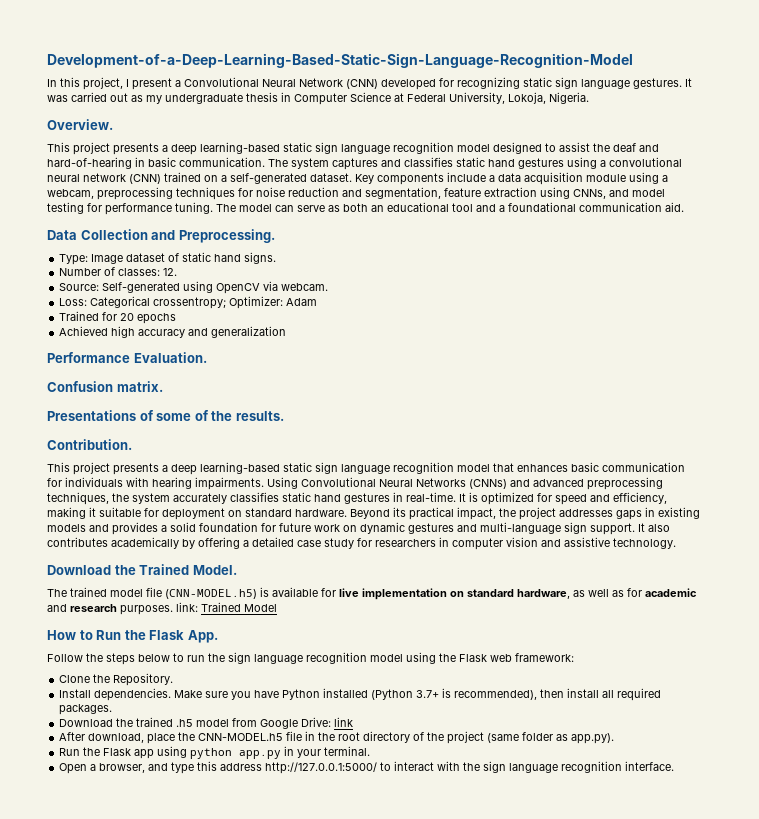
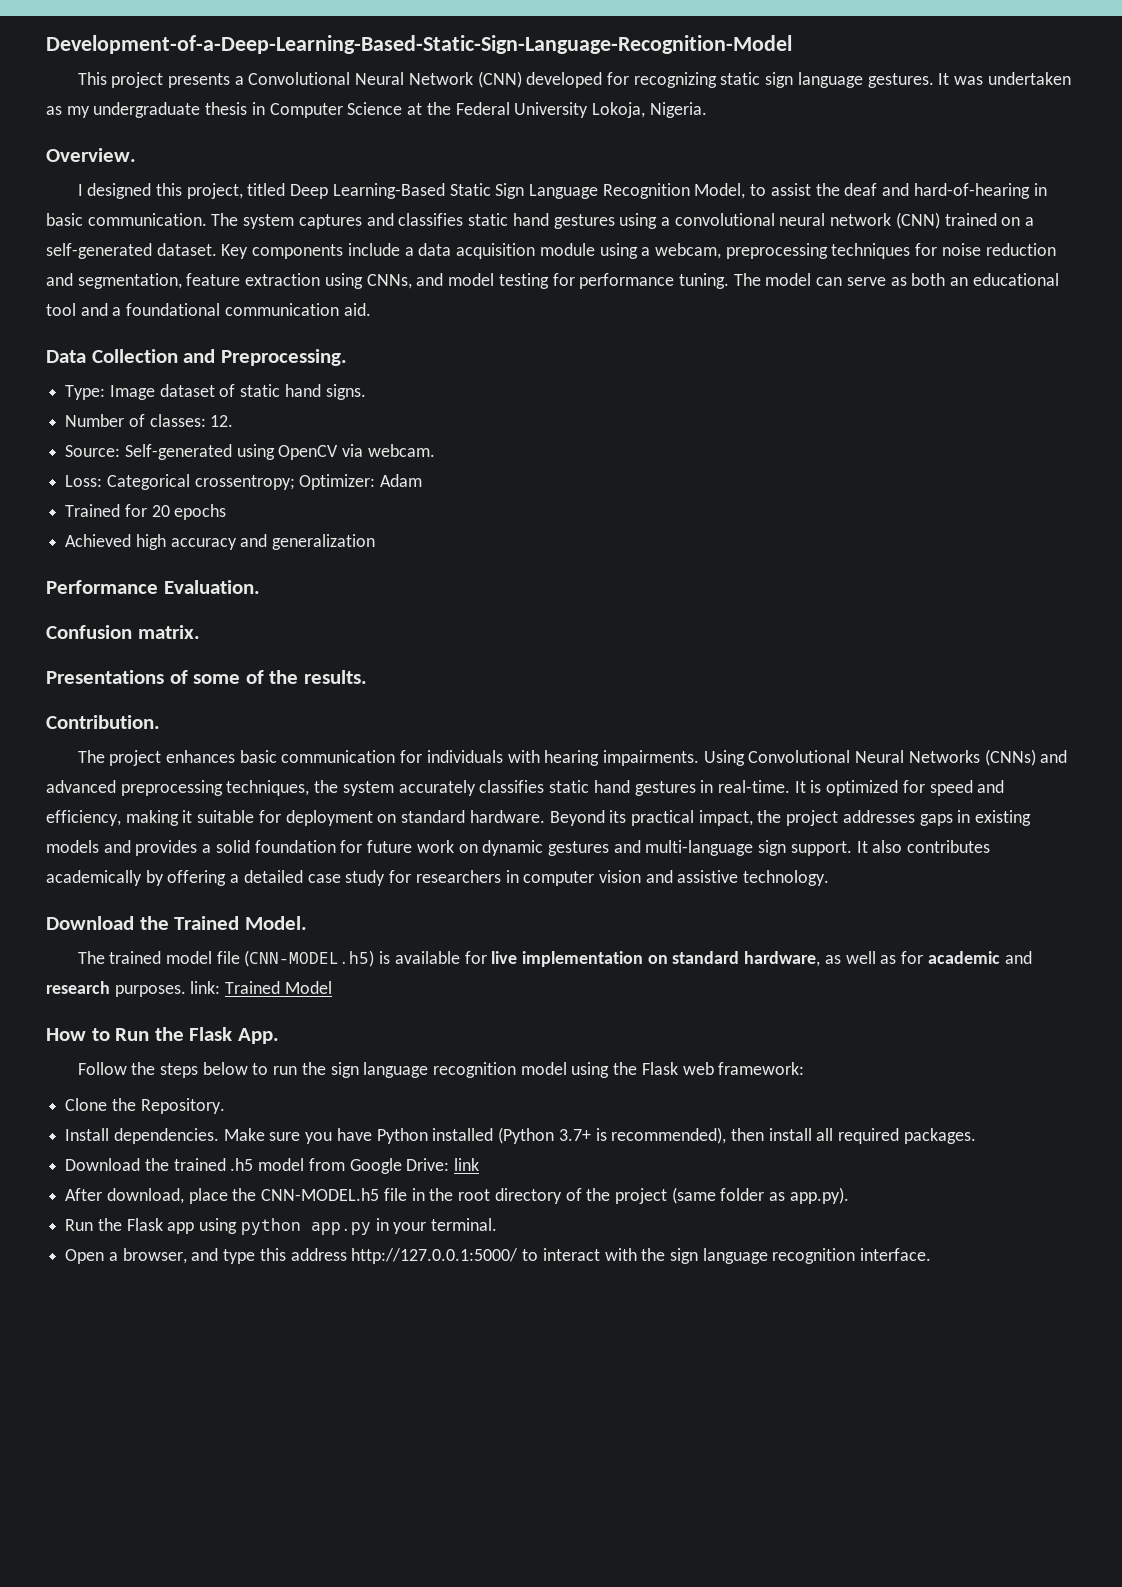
- In this project, I present a Convolutional Neural Network (CNN) developed for recognizing static sign language gestures.
+ This project presents a Convolutional Neural Network (CNN) developed for recognizing static sign language gestures.
- It was carried out as my undergraduate thesis in Computer Science at Federal University, Lokoja, Nigeria.
+ It was undertaken as my undergraduate thesis in Computer Science at the Federal University Lokoja, Nigeria.
- This project presents a deep learning-based static sign language recognition model designed to assist the deaf and hard-of-hearing in basic communication.
+ I designed this project, titled Deep Learning-Based Static Sign Language Recognition Model, to assist the deaf and hard-of-hearing in basic communication.
- This project presents a deep learning-based static sign language recognition model that enhances basic communication for individuals with hearing impairments.
+ The project enhances basic communication for individuals with hearing impairments.

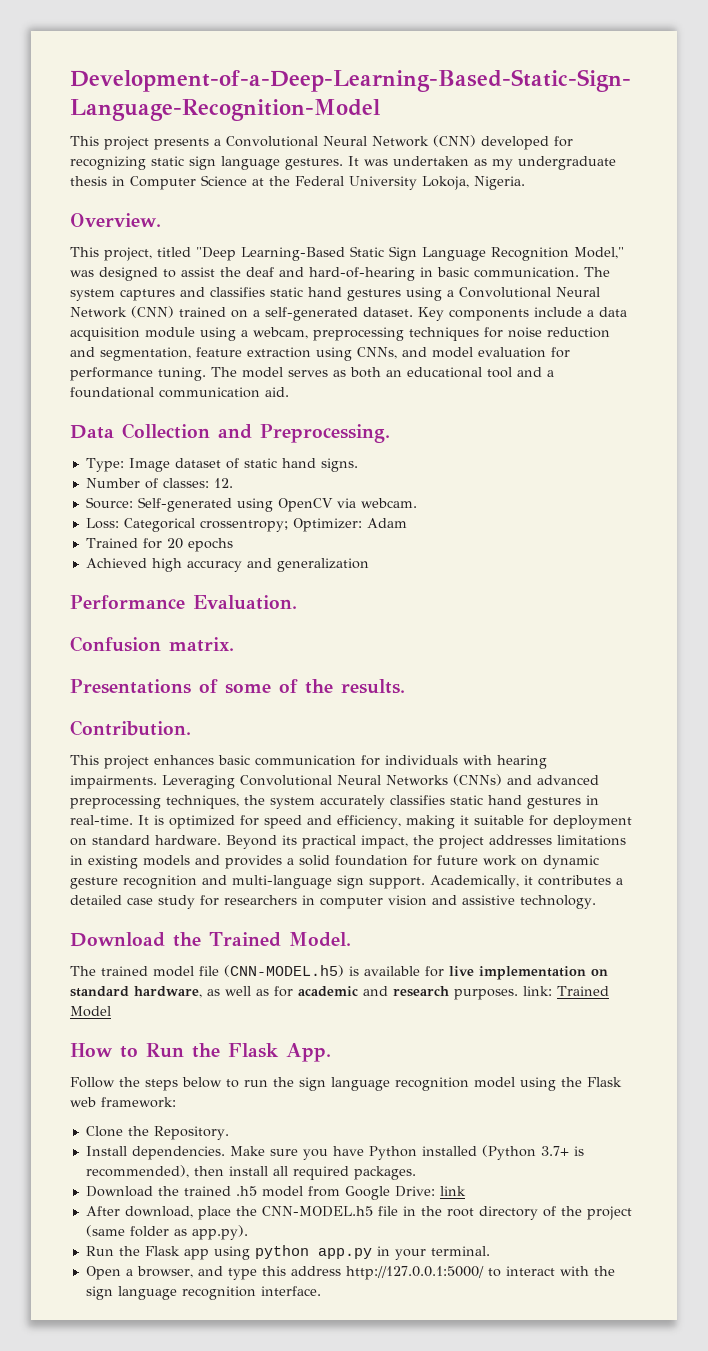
- I designed this project, titled Deep Learning-Based Static Sign Language Recognition Model, to assist the deaf and hard-of-hearing in basic communication.
+ This project, titled "Deep Learning-Based Static Sign Language Recognition Model," was designed to assist the deaf and hard-of-hearing in basic communication.
- The system captures and classifies static hand gestures using a convolutional neural network (CNN) trained on a self-generated dataset.
+ The system captures and classifies static hand gestures using a Convolutional Neural Network (CNN) trained on a self-generated dataset.
- Key components include a data acquisition module using a webcam, preprocessing techniques for noise reduction and segmentation, feature extraction using CNNs, and model testing for performance tuning.
+ Key components include a data acquisition module using a webcam, preprocessing techniques for noise reduction and segmentation, feature extraction using CNNs, and model evaluation for performance tuning.
- The model can serve as both an educational tool and a foundational communication aid.
+ The model serves as both an educational tool and a foundational communication aid.
- The project enhances basic communication for individuals with hearing impairments.
+ This project enhances basic communication for individuals with hearing impairments.
- Using Convolutional Neural Networks (CNNs) and advanced preprocessing techniques, the system accurately classifies static hand gestures in real-time.
+ Leveraging Convolutional Neural Networks (CNNs) and advanced preprocessing techniques, the system accurately classifies static hand gestures in real-time.
- Beyond its practical impact, the project addresses gaps in existing models and provides a solid foundation for future work on dynamic gestures and multi-language sign support.
+ Beyond its practical impact, the project addresses limitations in existing models and provides a solid foundation for future work on dynamic gesture recognition and multi-language sign support.
- It also contributes academically by offering a detailed case study for researchers in computer vision and assistive technology.
+ Academically, it contributes a detailed case study for researchers in computer vision and assistive technology.

